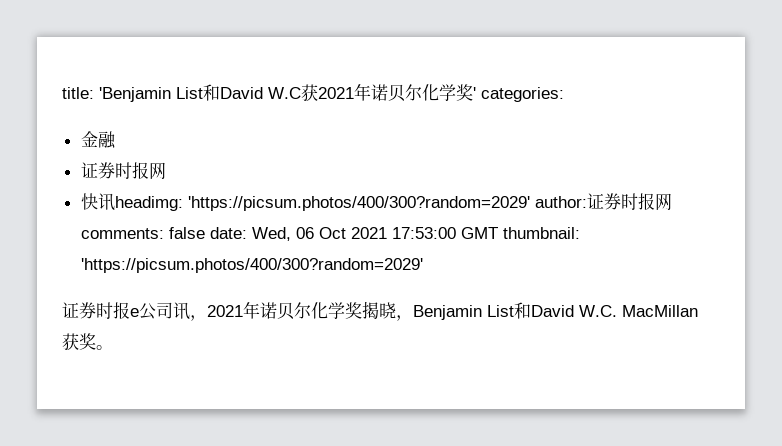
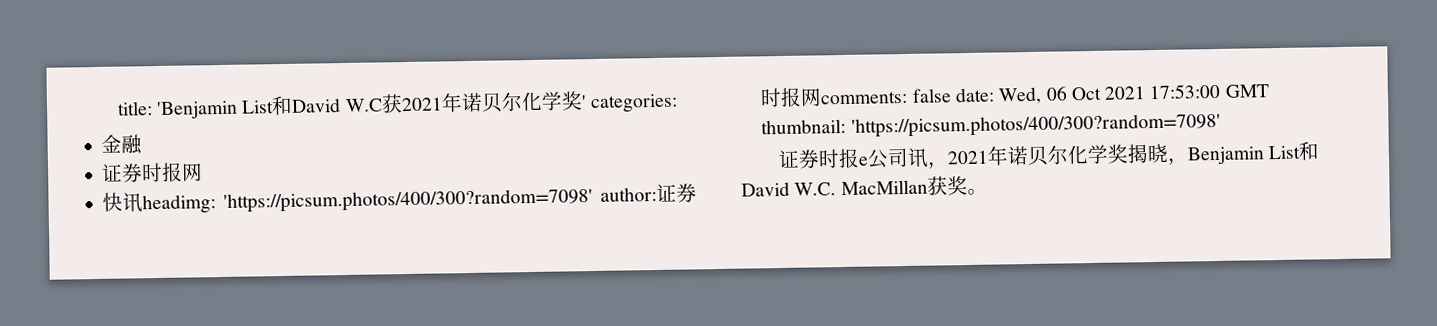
- 快讯headimg: 'https://picsum.photos/400/300?random=2029' author:证券时报网comments: false date: Wed, 06 Oct 2021 17:53:00 GMT thumbnail: 'https://picsum.photos/400/300?random=2029'
+ 快讯headimg: 'https://picsum.photos/400/300?random=7098' author:证券时报网comments: false date: Wed, 06 Oct 2021 17:53:00 GMT thumbnail: 'https://picsum.photos/400/300?random=7098'

